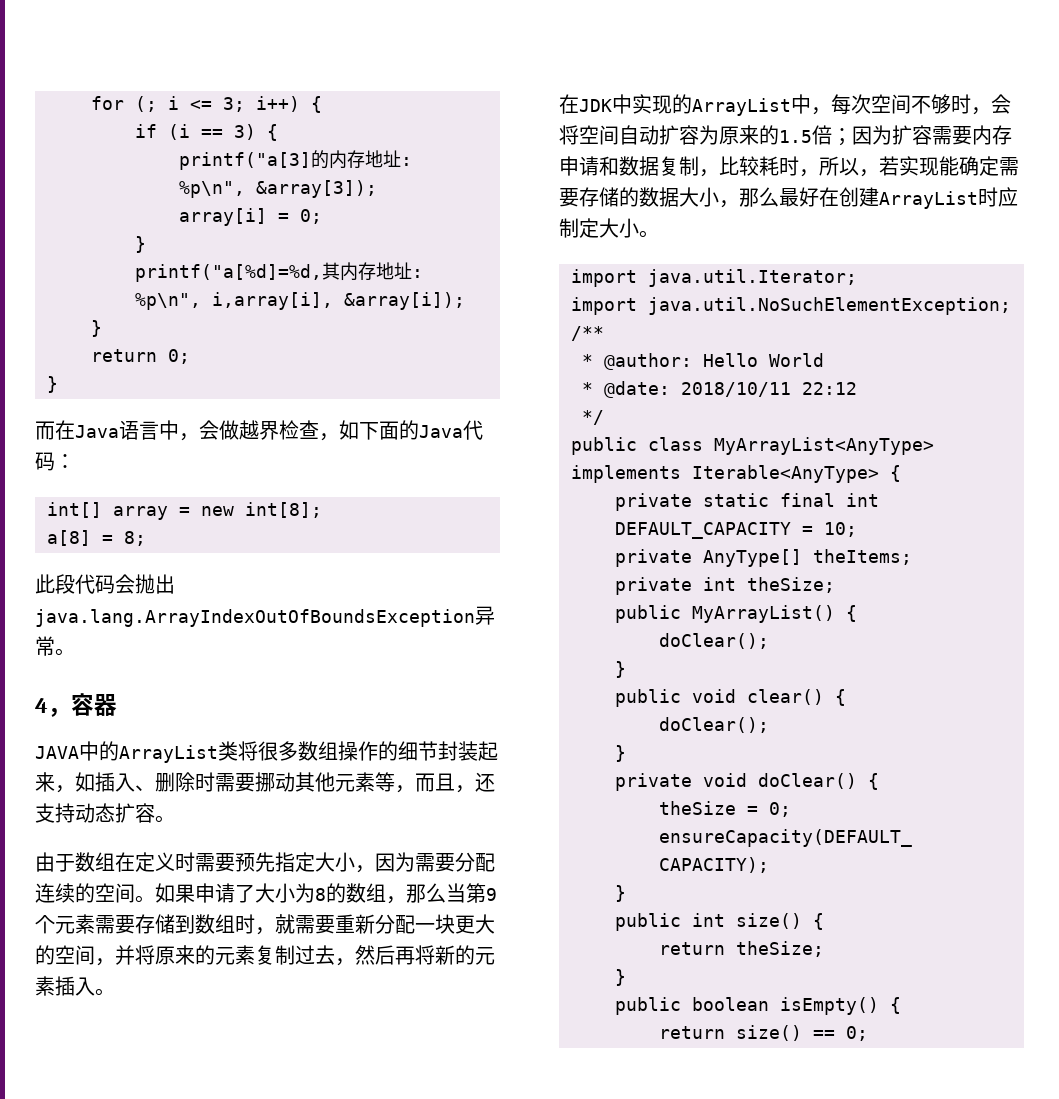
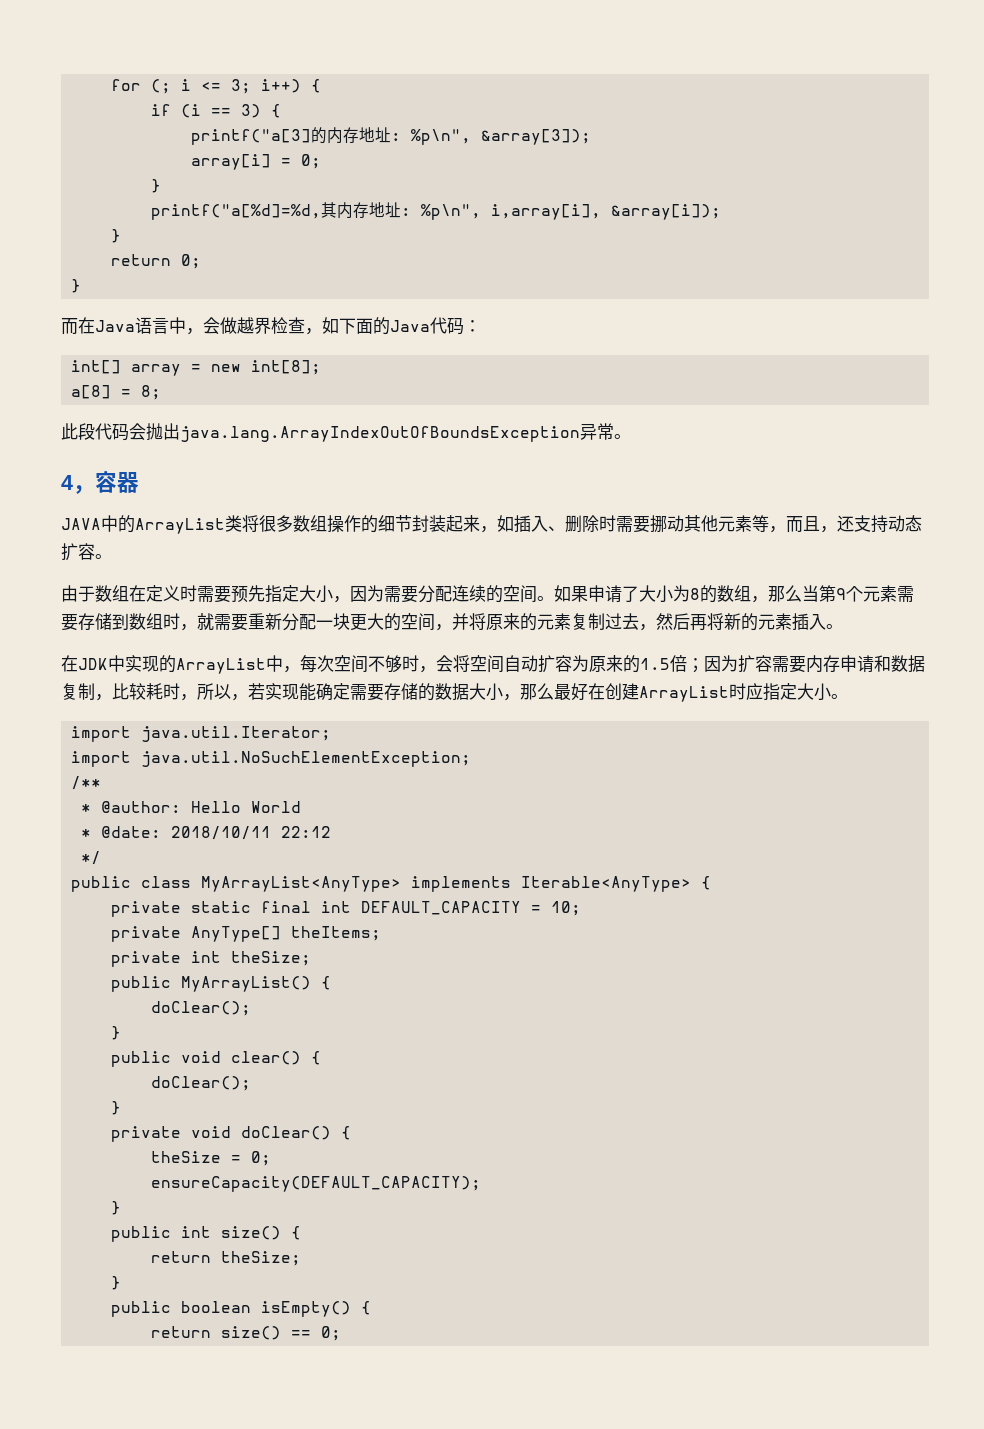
- 在JDK中实现的ArrayList中，每次空间不够时，会将空间自动扩容为原来的1.5倍；因为扩容需要内存申请和数据复制，比较耗时，所以，若实现能确定需要存储的数据大小，那么最好在创建ArrayList时应制定大小。
+ 在JDK中实现的ArrayList中，每次空间不够时，会将空间自动扩容为原来的1.5倍；因为扩容需要内存申请和数据复制，比较耗时，所以，若实现能确定需要存储的数据大小，那么最好在创建ArrayList时应指定大小。

